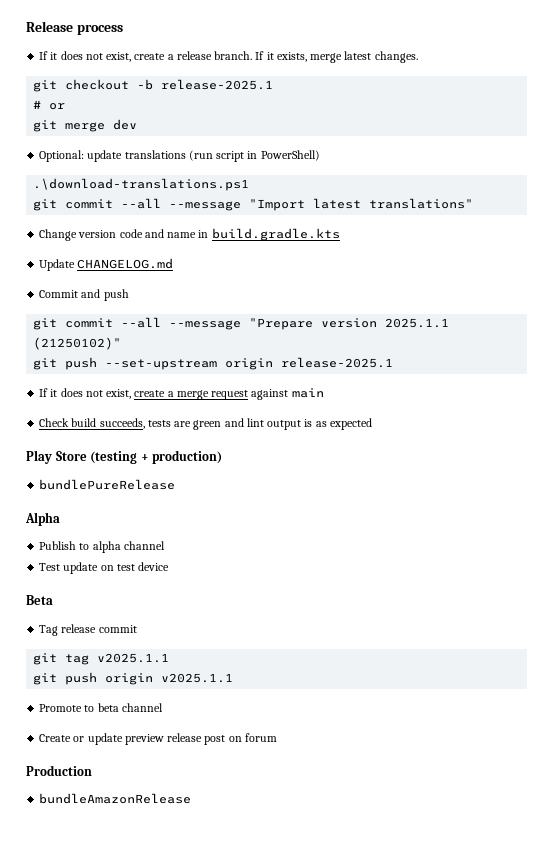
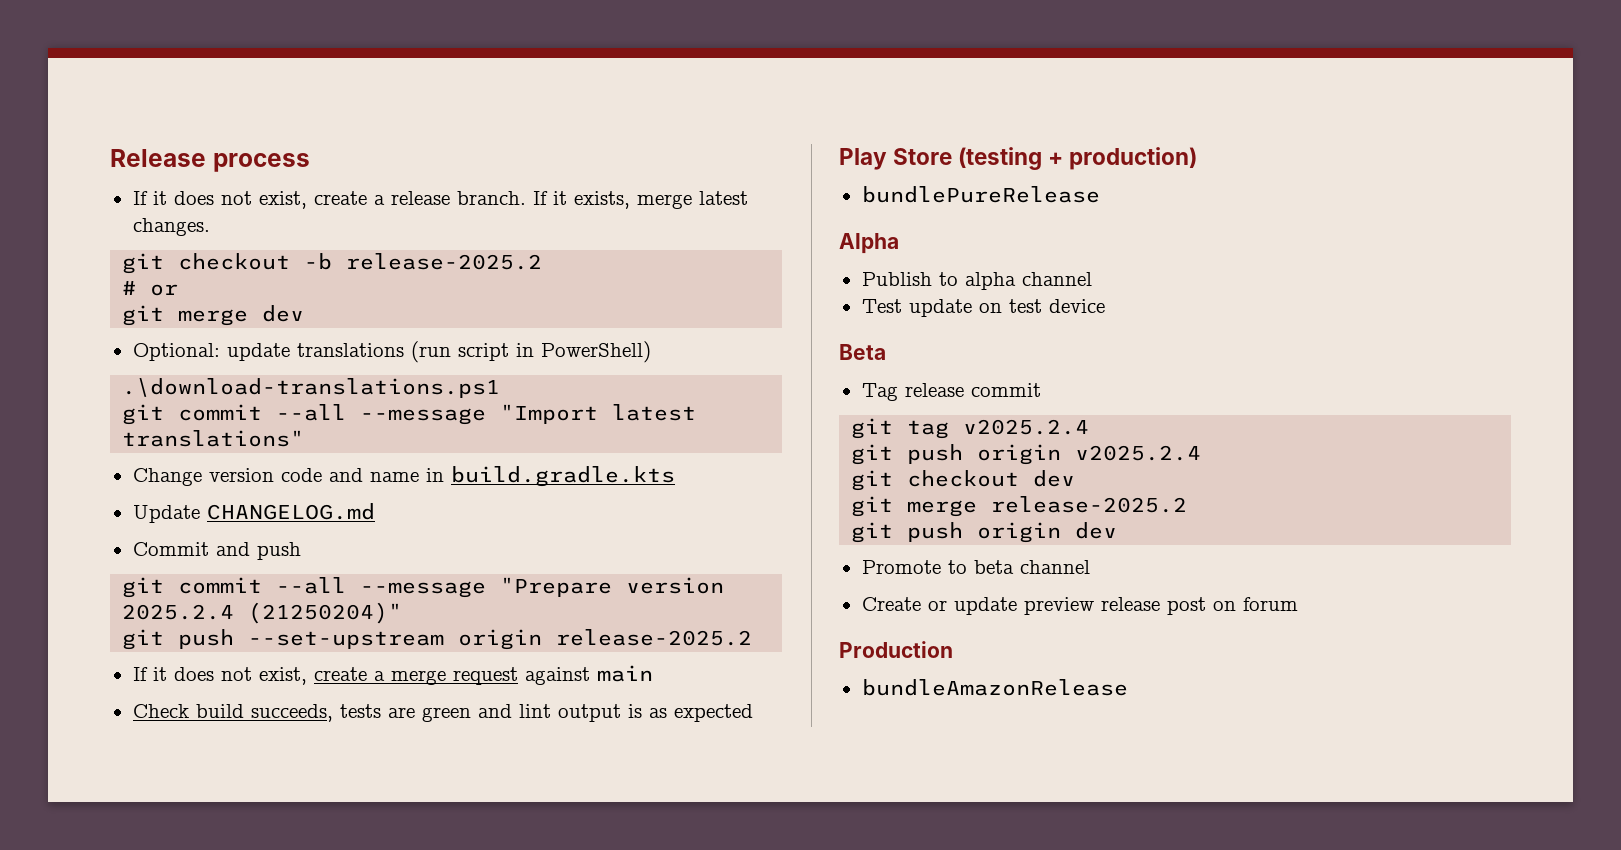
- git checkout -b release-2025.1
+ git checkout -b release-2025.2
- git commit --all --message "Prepare version 2025.1.1 (21250102)"
+ git commit --all --message "Prepare version 2025.2.4 (21250204)"
- git push --set-upstream origin release-2025.1
+ git push --set-upstream origin release-2025.2
- git tag v2025.1.1
- git push origin v2025.1.1
+ git tag v2025.2.4
+ git push origin v2025.2.4
+ git checkout dev
+ git merge release-2025.2
+ git push origin dev

